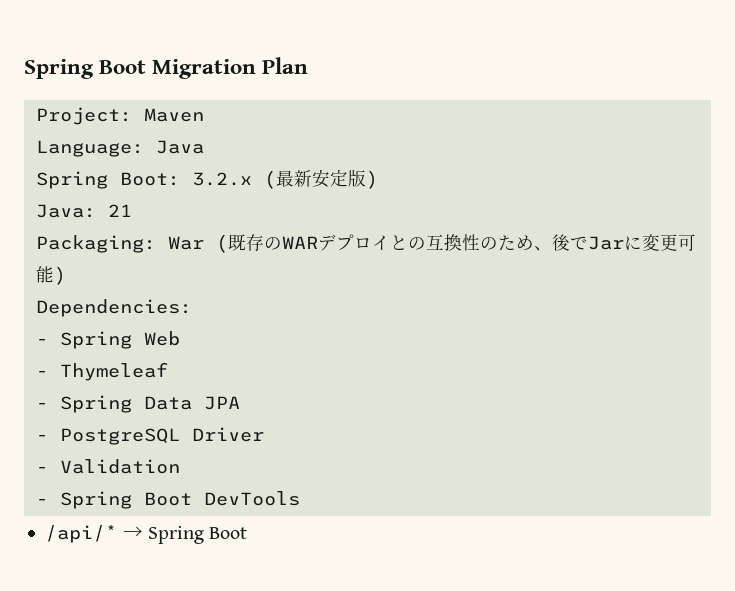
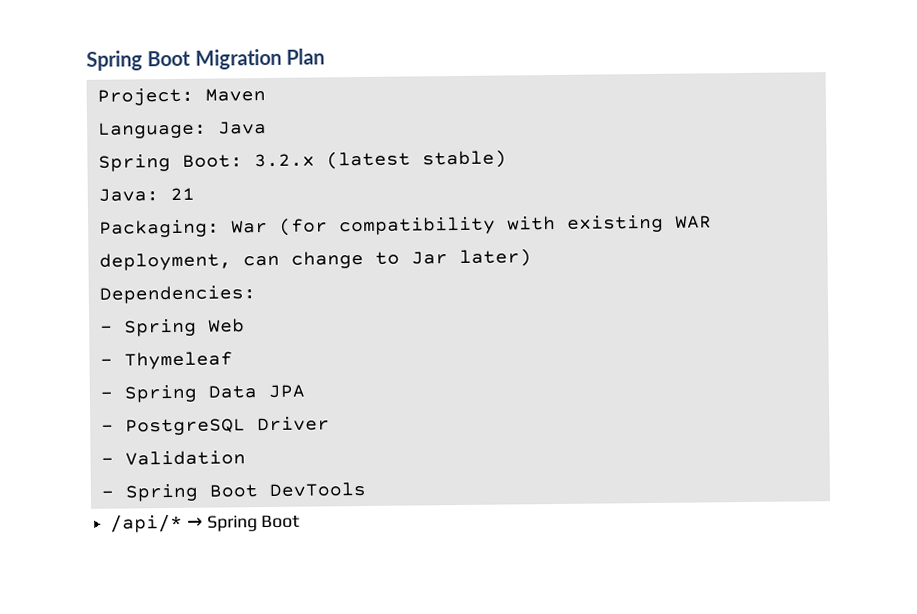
- Spring Boot: 3.2.x (最新安定版)
+ Spring Boot: 3.2.x (latest stable)
- Packaging: War (既存のWARデプロイとの互換性のため、後でJarに変更可能)
+ Packaging: War (for compatibility with existing WAR deployment, can change to Jar later)

